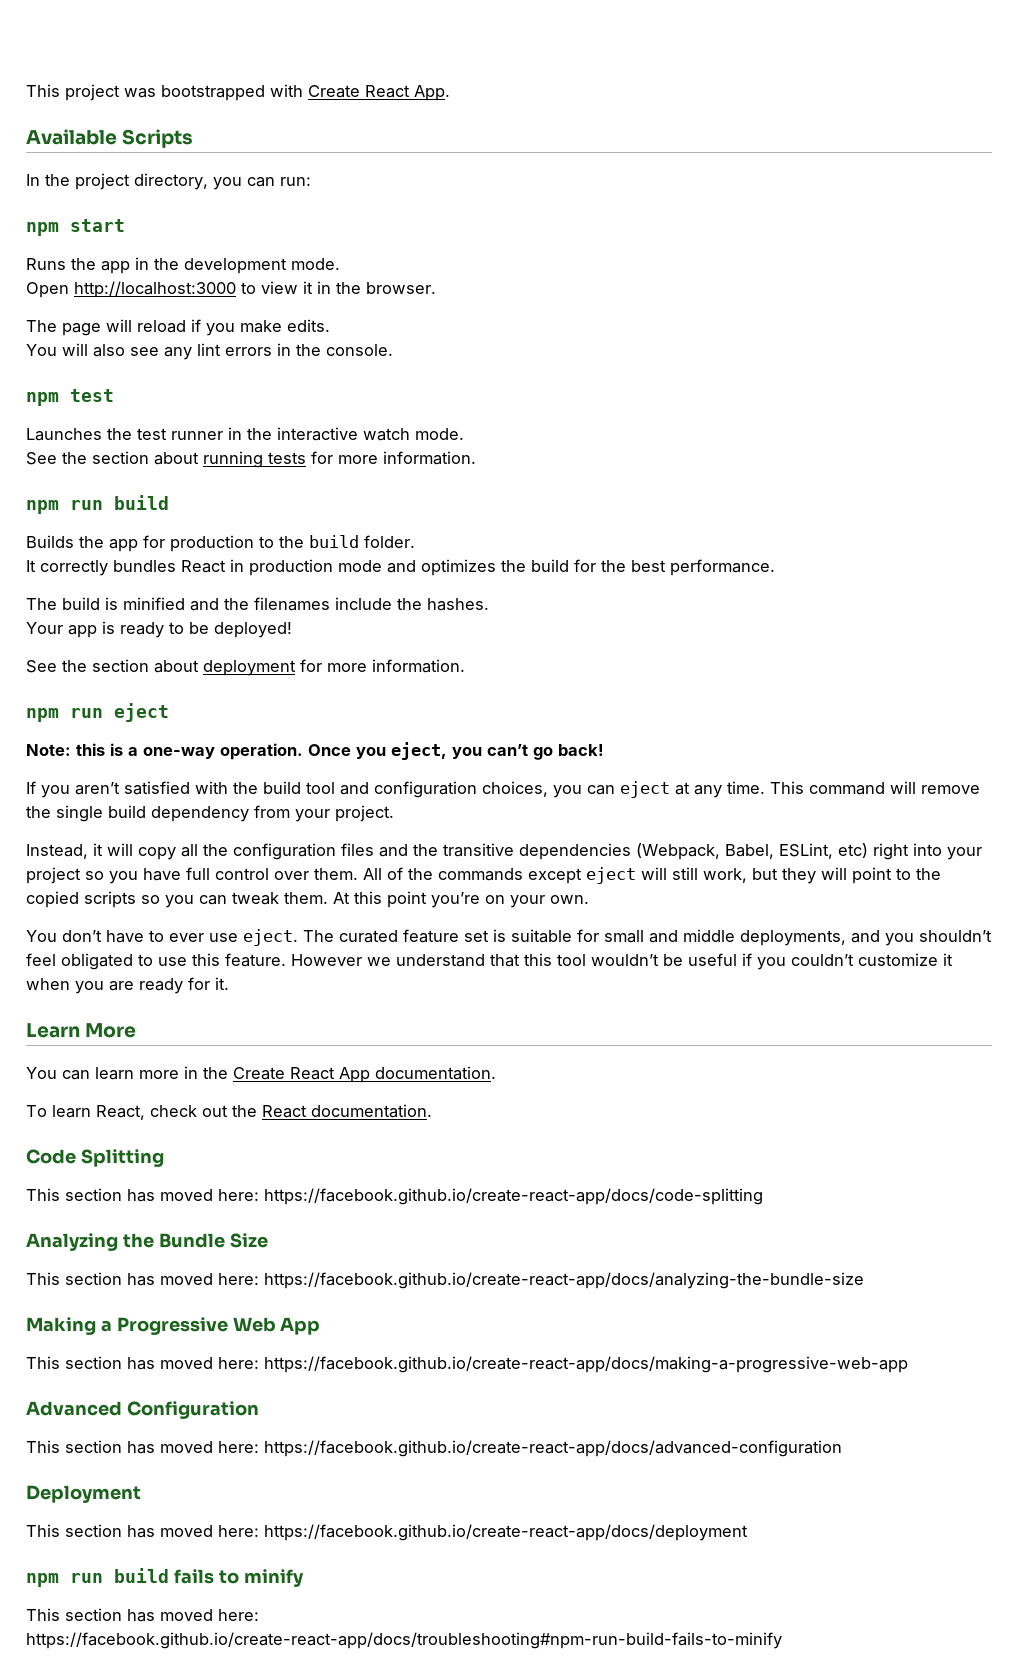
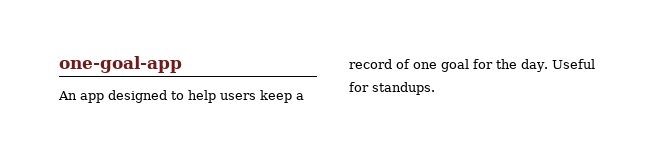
- This project was bootstrapped with Create React App.
- Available Scripts
- In the project directory, you can run:
- npm start
- Runs the app in the development mode.
- Open http://localhost:3000 to view it in the browser.
- The page will reload if you make edits.
- You will also see any lint errors in the console.
- npm test
- Launches the test runner in the interactive watch mode.
- See the section about running tests for more information.
- npm run build
- Builds the app for production to the build folder.
- It correctly bundles React in production mode and optimizes the build for the best performance.
- The build is minified and the filenames include the hashes.
- Your app is ready to be deployed!
- See the section about deployment for more information.
- npm run eject
- Note: this is a one-way operation. Once you eject, you can’t go back!
- If you aren’t satisfied with the build tool and configuration choices, you can eject at any time. This command will remove the single build dependency from your project.
- Instead, it will copy all the configuration files and the transitive dependencies (Webpack, Babel, ESLint, etc) right into your project so you have full control over them. All of the commands except eject will still work, but they will point to the copied scripts so you can tweak them. At this point you’re on your own.
- You don’t have to ever use eject. The curated feature set is suitable for small and middle deployments, and you shouldn’t feel obligated to use this feature. However we understand that this tool wouldn’t be useful if you couldn’t customize it when you are ready for it.
- Learn More
- You can learn more in the Create React App documentation.
- To learn React, check out the React documentation.
- Code Splitting
- This section has moved here: https://facebook.github.io/create-react-app/docs/code-splitting
- Analyzing the Bundle Size
- This section has moved here: https://facebook.github.io/create-react-app/docs/analyzing-the-bundle-size
- Making a Progressive Web App
- This section has moved here: https://facebook.github.io/create-react-app/docs/making-a-progressive-web-app
- Advanced Configuration
- This section has moved here: https://facebook.github.io/create-react-app/docs/advanced-configuration
- Deployment
- This section has moved here: https://facebook.github.io/create-react-app/docs/deployment
- npm run build fails to minify
- This section has moved here: https://facebook.github.io/create-react-app/docs/troubleshooting#npm-run-build-fails-to-minify
+ one-goal-app
+ An app designed to help users keep a record of one goal for the day. Useful for standups.

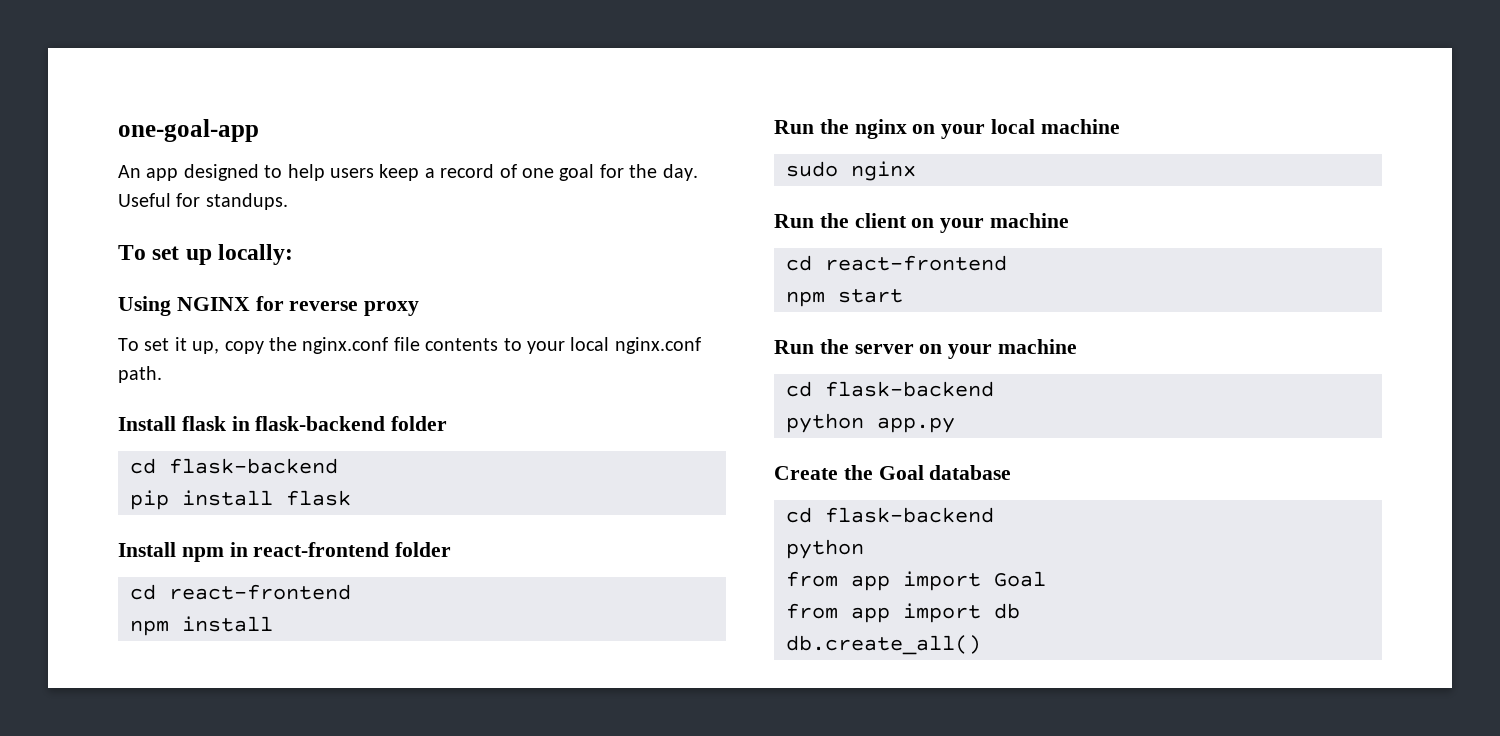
+ To set up locally:
+ Using NGINX for reverse proxy
+ To set it up, copy the nginx.conf file contents to your local nginx.conf path.
+ Install flask in flask-backend folder
+ cd flask-backend
+ pip install flask
+ Install npm in react-frontend folder
+ cd react-frontend
+ npm install
+ Run the nginx on your local machine
+ sudo nginx
+ Run the client on your machine
+ cd react-frontend
+ npm start
+ Run the server on your machine
+ cd flask-backend
+ python app.py
+ Create the Goal database
+ cd flask-backend
+ python
+ from app import Goal
+ from app import db
+ db.create_all()

